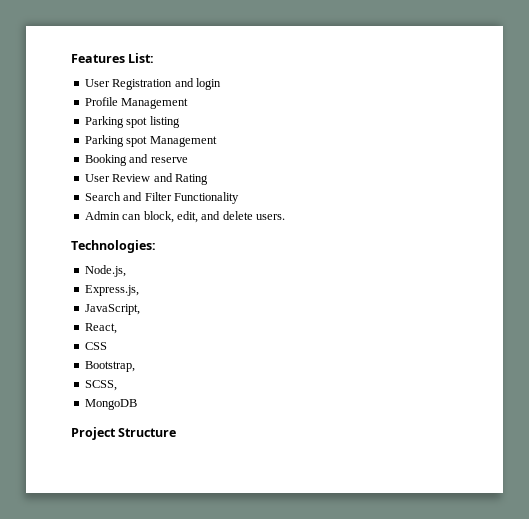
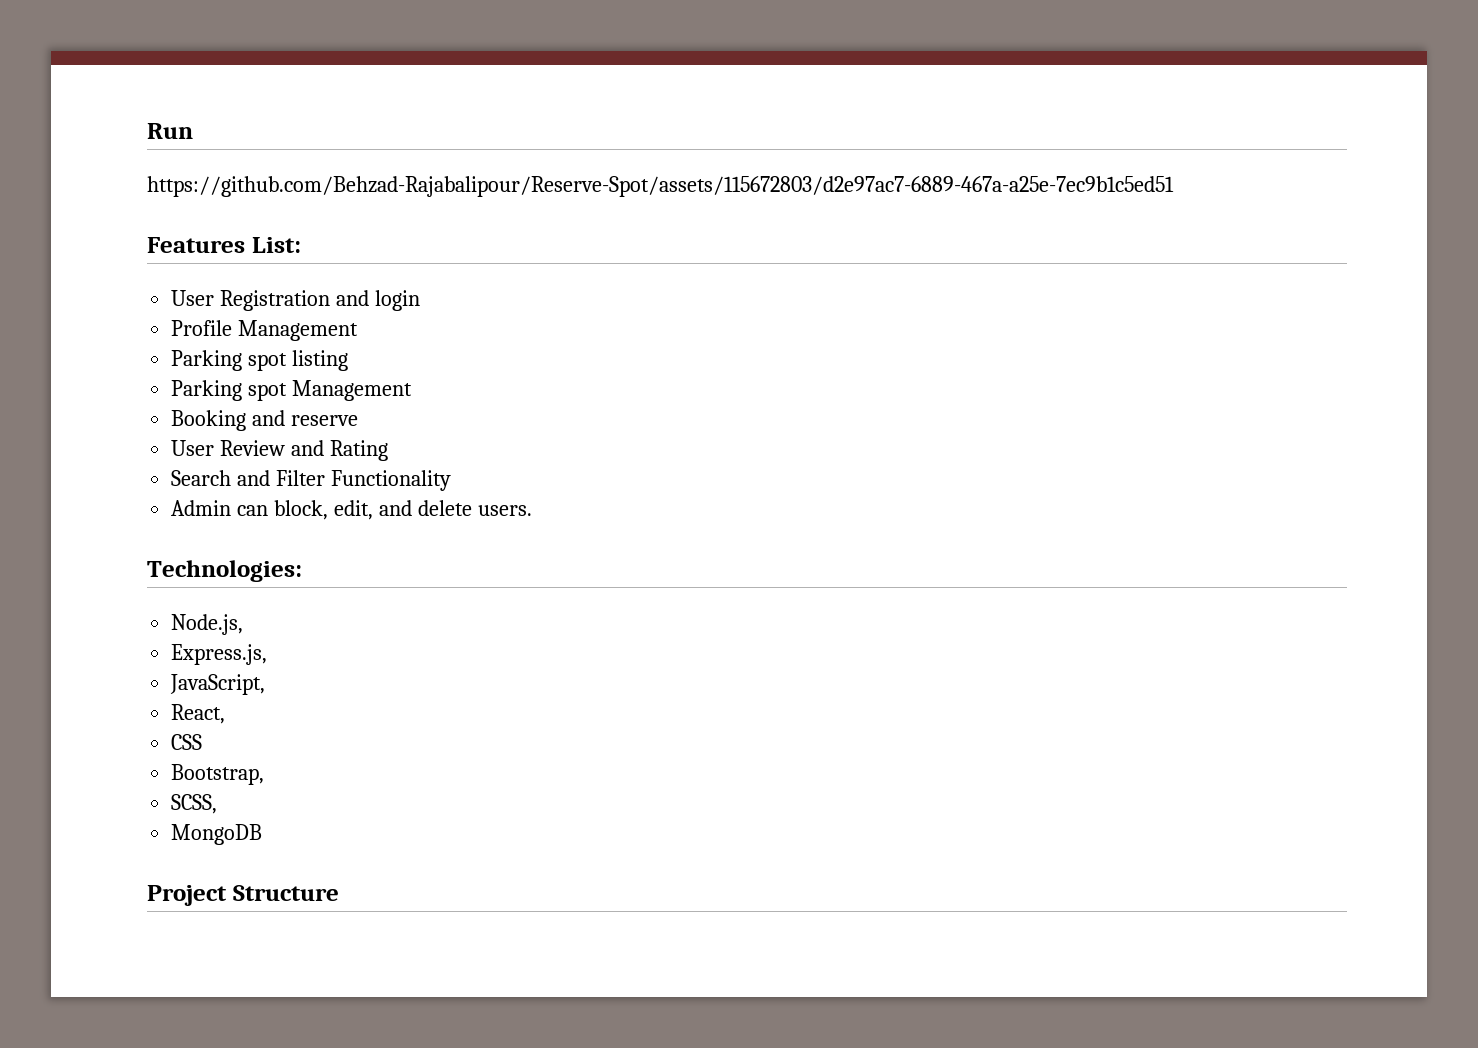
+ Run
+ https://github.com/Behzad-Rajabalipour/Reserve-Spot/assets/115672803/d2e97ac7-6889-467a-a25e-7ec9b1c5ed51

